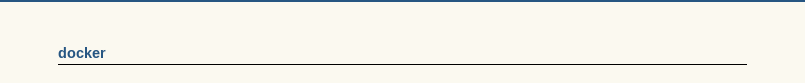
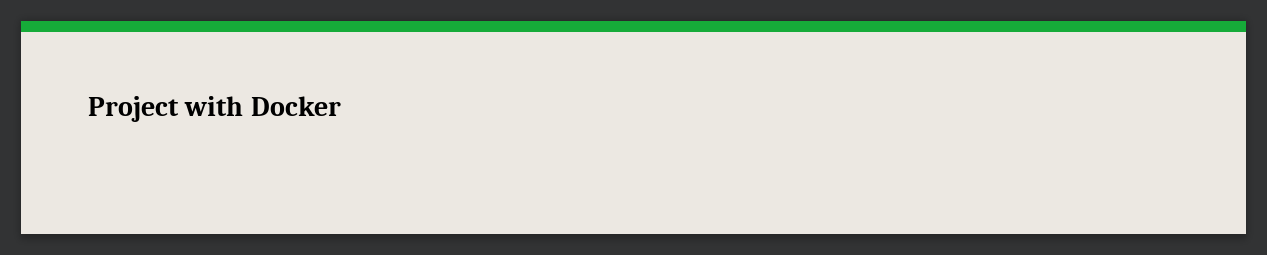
- docker
+ Project with Docker

